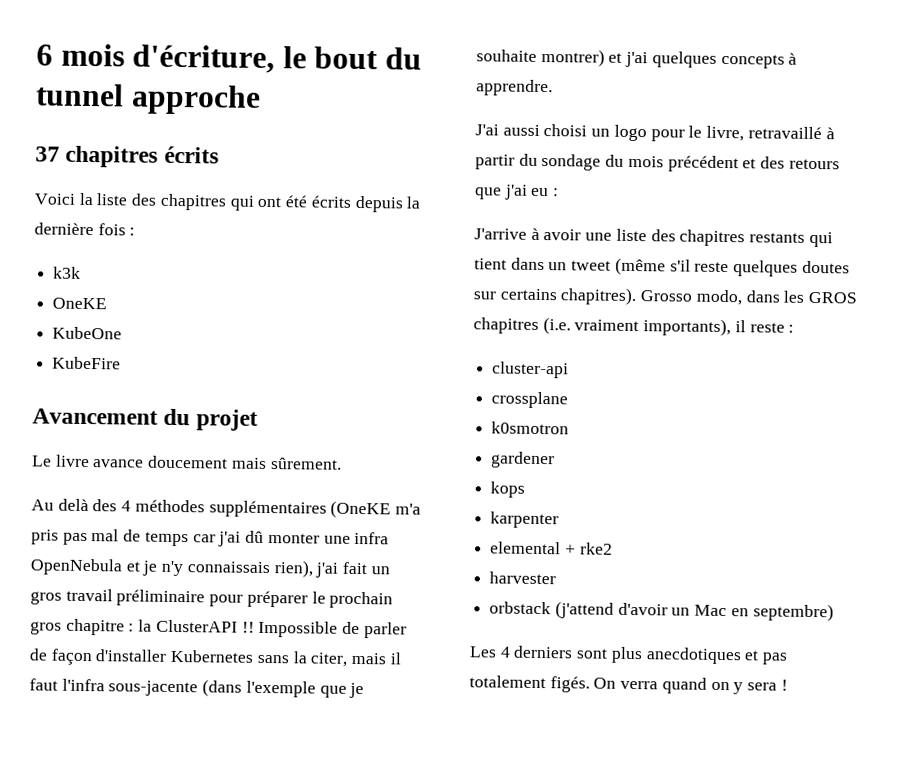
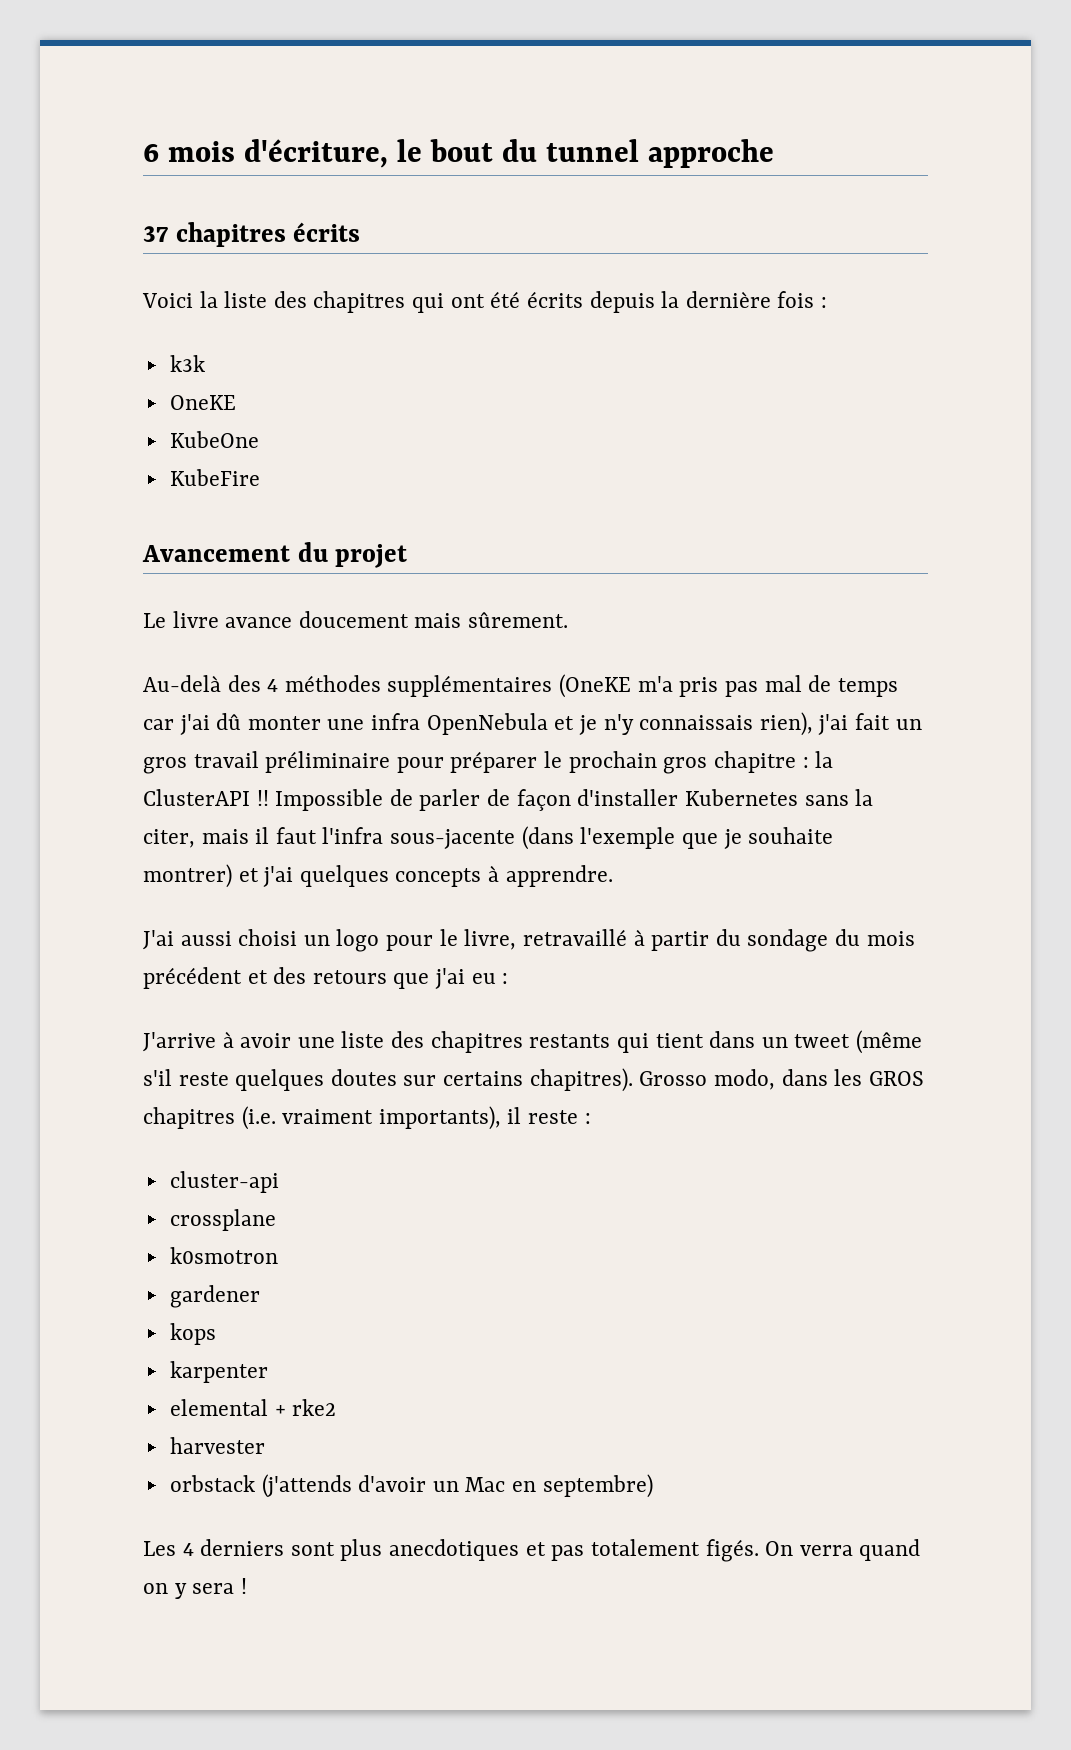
- Au delà des 4 méthodes supplémentaires (OneKE m'a pris pas mal de temps car j'ai dû monter une infra OpenNebula et je n'y connaissais rien), j'ai fait un gros travail préliminaire pour préparer le prochain gros chapitre : la ClusterAPI !!
+ Au-delà des 4 méthodes supplémentaires (OneKE m'a pris pas mal de temps car j'ai dû monter une infra OpenNebula et je n'y connaissais rien), j'ai fait un gros travail préliminaire pour préparer le prochain gros chapitre : la ClusterAPI !!
- orbstack (j'attend d'avoir un Mac en septembre)
+ orbstack (j'attends d'avoir un Mac en septembre)

